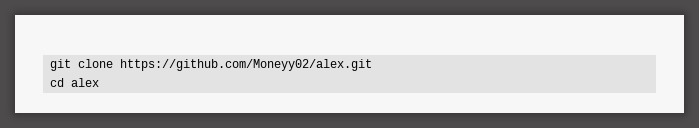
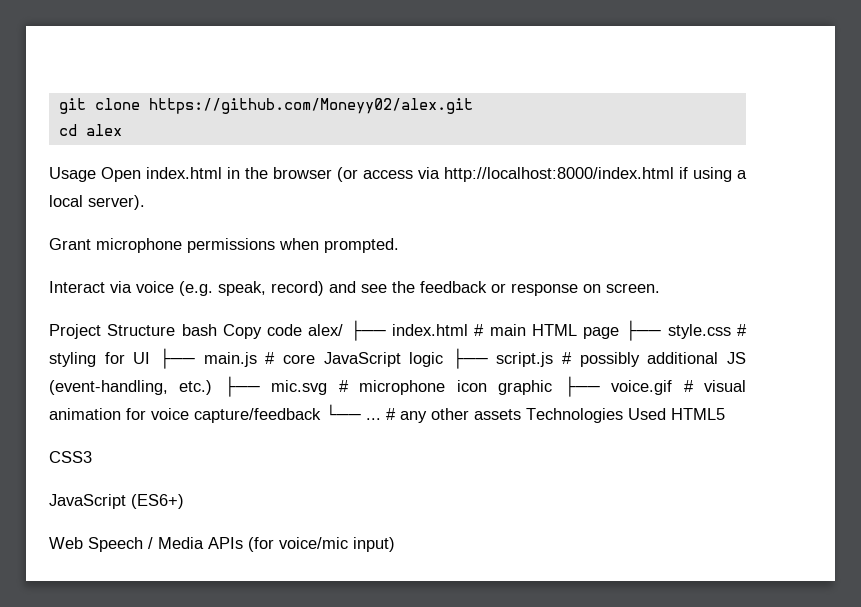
+ Usage Open index.html in the browser (or access via http://localhost:8000/index.html if using a local server).
+ Grant microphone permissions when prompted.
+ Interact via voice (e.g. speak, record) and see the feedback or response on screen.
+ Project Structure bash Copy code alex/ ├── index.html # main HTML page ├── style.css # styling for UI ├── main.js # core JavaScript logic ├── script.js # possibly additional JS (event-handling, etc.) ├── mic.svg # microphone icon graphic ├── voice.gif # visual animation for voice capture/feedback └── ... # any other assets Technologies Used HTML5
+ CSS3
+ JavaScript (ES6+)
+ Web Speech / Media APIs (for voice/mic input)

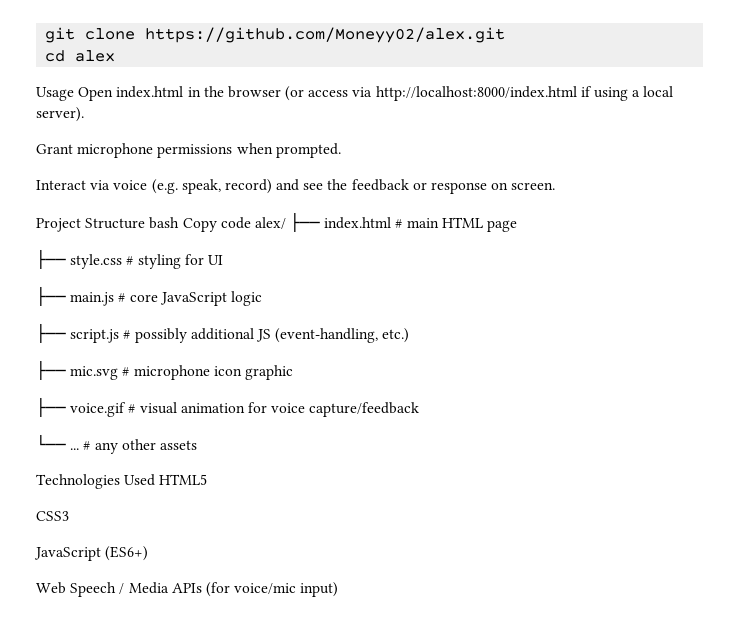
- Project Structure bash Copy code alex/ ├── index.html # main HTML page ├── style.css # styling for UI ├── main.js # core JavaScript logic ├── script.js # possibly additional JS (event-handling, etc.) ├── mic.svg # microphone icon graphic ├── voice.gif # visual animation for voice capture/feedback └── ...
+ Project Structure bash Copy code alex/ ├── index.html # main HTML page
+ ├── style.css # styling for UI
+ ├── main.js # core JavaScript logic
+ ├── script.js # possibly additional JS (event-handling, etc.)
+ ├── mic.svg # microphone icon graphic
+ ├── voice.gif # visual animation for voice capture/feedback
+ └── ...
- # any other assets Technologies Used HTML5
+ # any other assets
+ Technologies Used HTML5

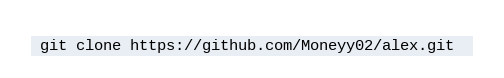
- cd alex
- Usage Open index.html in the browser (or access via http://localhost:8000/index.html if using a local server).
- Grant microphone permissions when prompted.
- Interact via voice (e.g. speak, record) and see the feedback or response on screen.
- Project Structure bash Copy code alex/ ├── index.html # main HTML page
- ├── style.css # styling for UI
- ├── main.js # core JavaScript logic
- ├── script.js # possibly additional JS (event-handling, etc.)
- ├── mic.svg # microphone icon graphic
- ├── voice.gif # visual animation for voice capture/feedback
- └── ... # any other assets
- Technologies Used HTML5
- CSS3
- JavaScript (ES6+)
- Web Speech / Media APIs (for voice/mic input)

